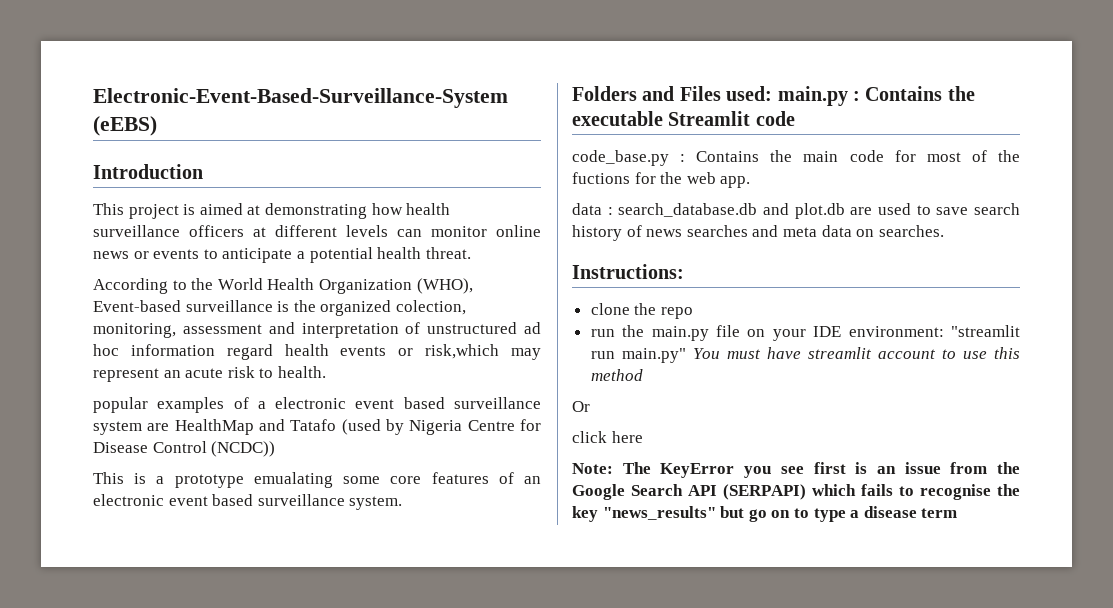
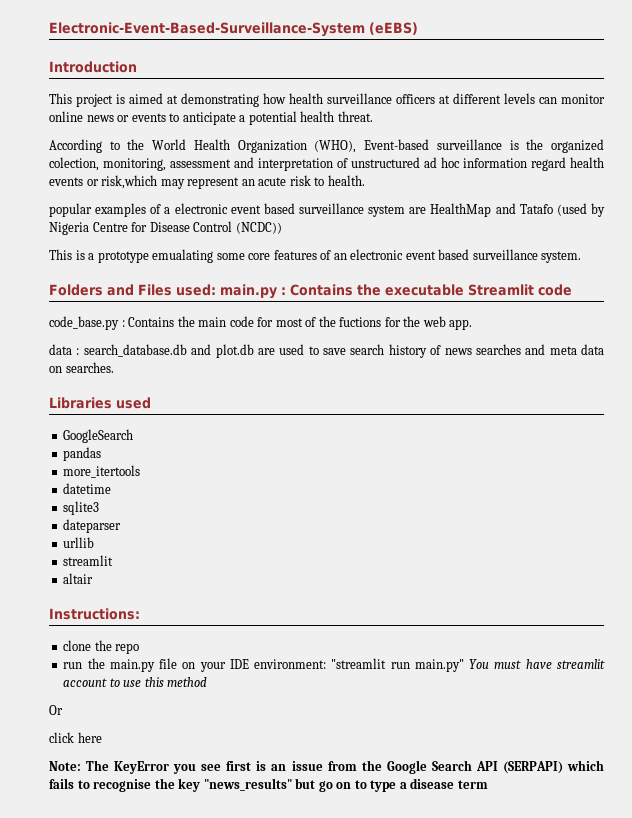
+ Libraries used
+ GoogleSearch
+ pandas
+ more_itertools
+ datetime
+ sqlite3
+ dateparser
+ urllib
+ streamlit
+ altair

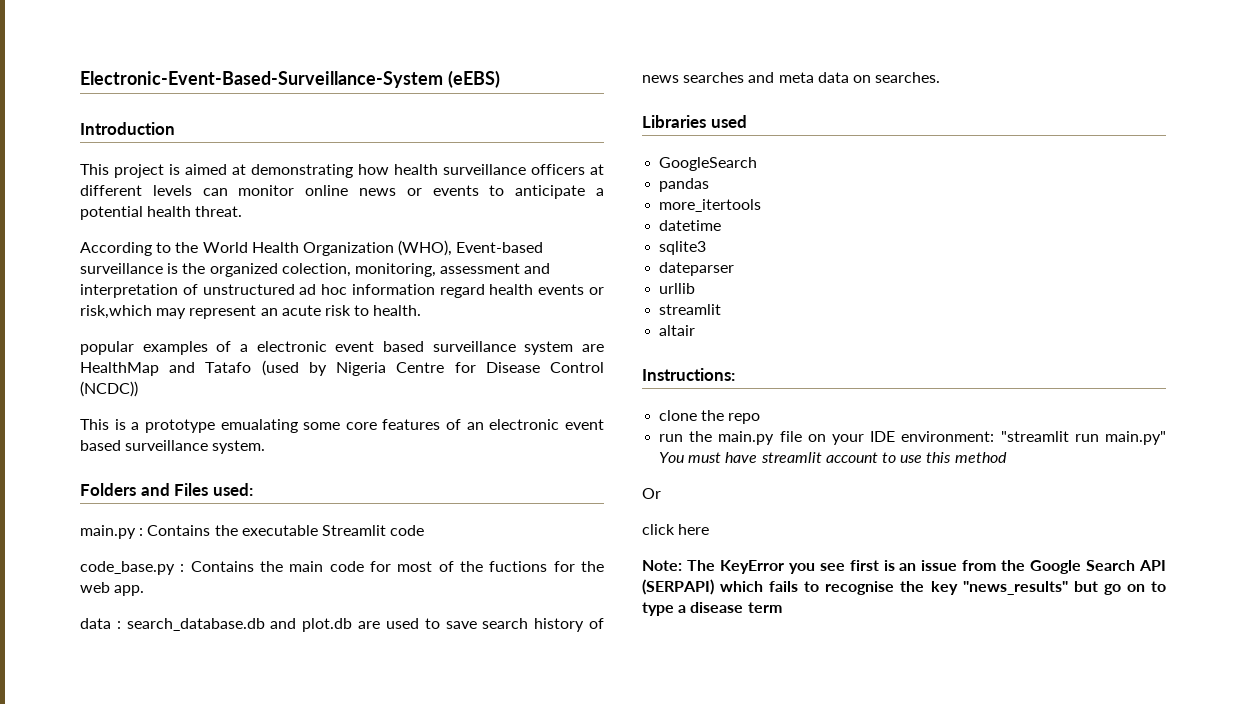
- Folders and Files used: main.py : Contains the executable Streamlit code
+ Folders and Files used:
+ main.py : Contains the executable Streamlit code

